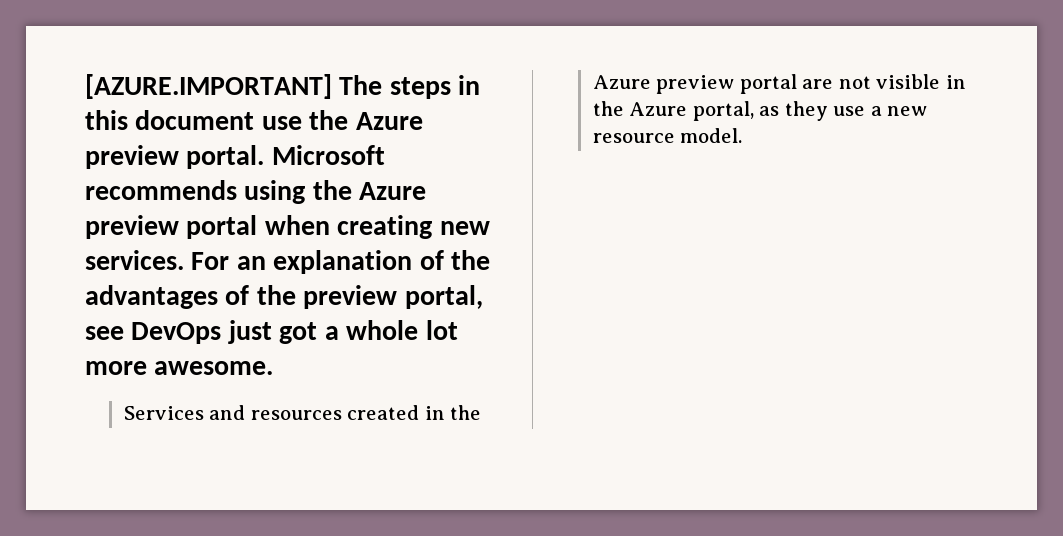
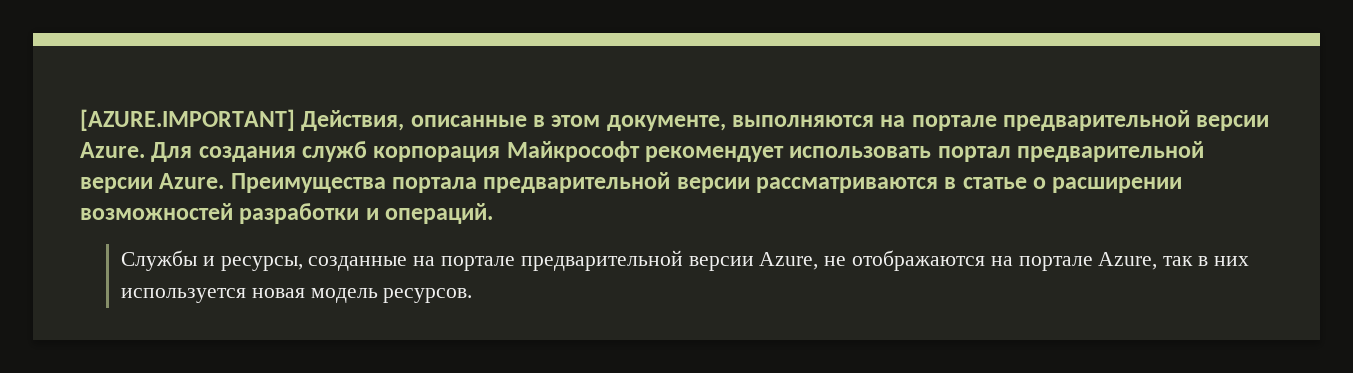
- [AZURE.IMPORTANT] The steps in this document use the Azure preview portal. Microsoft recommends using the Azure preview portal when creating new services. For an explanation of the advantages of the preview portal, see DevOps just got a whole lot more awesome.
- Services and resources created in the Azure preview portal are not visible in the Azure portal, as they use a new resource model.
+ [AZURE.IMPORTANT] Действия, описанные в этом документе, выполняются на портале предварительной версии Azure. Для создания служб корпорация Майкрософт рекомендует использовать портал предварительной версии Azure. Преимущества портала предварительной версии рассматриваются в статье о расширении возможностей разработки и операций.
+ Службы и ресурсы, созданные на портале предварительной версии Azure, не отображаются на портале Azure, так в них используется новая модель ресурсов.

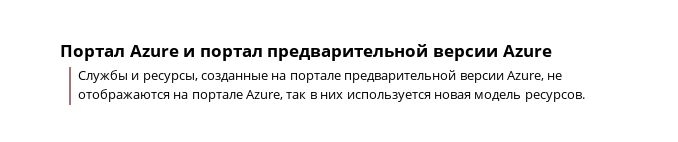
- [AZURE.IMPORTANT] Действия, описанные в этом документе, выполняются на портале предварительной версии Azure. Для создания служб корпорация Майкрософт рекомендует использовать портал предварительной версии Azure. Преимущества портала предварительной версии рассматриваются в статье о расширении возможностей разработки и операций.
+ Портал Azure и портал предварительной версии Azure

